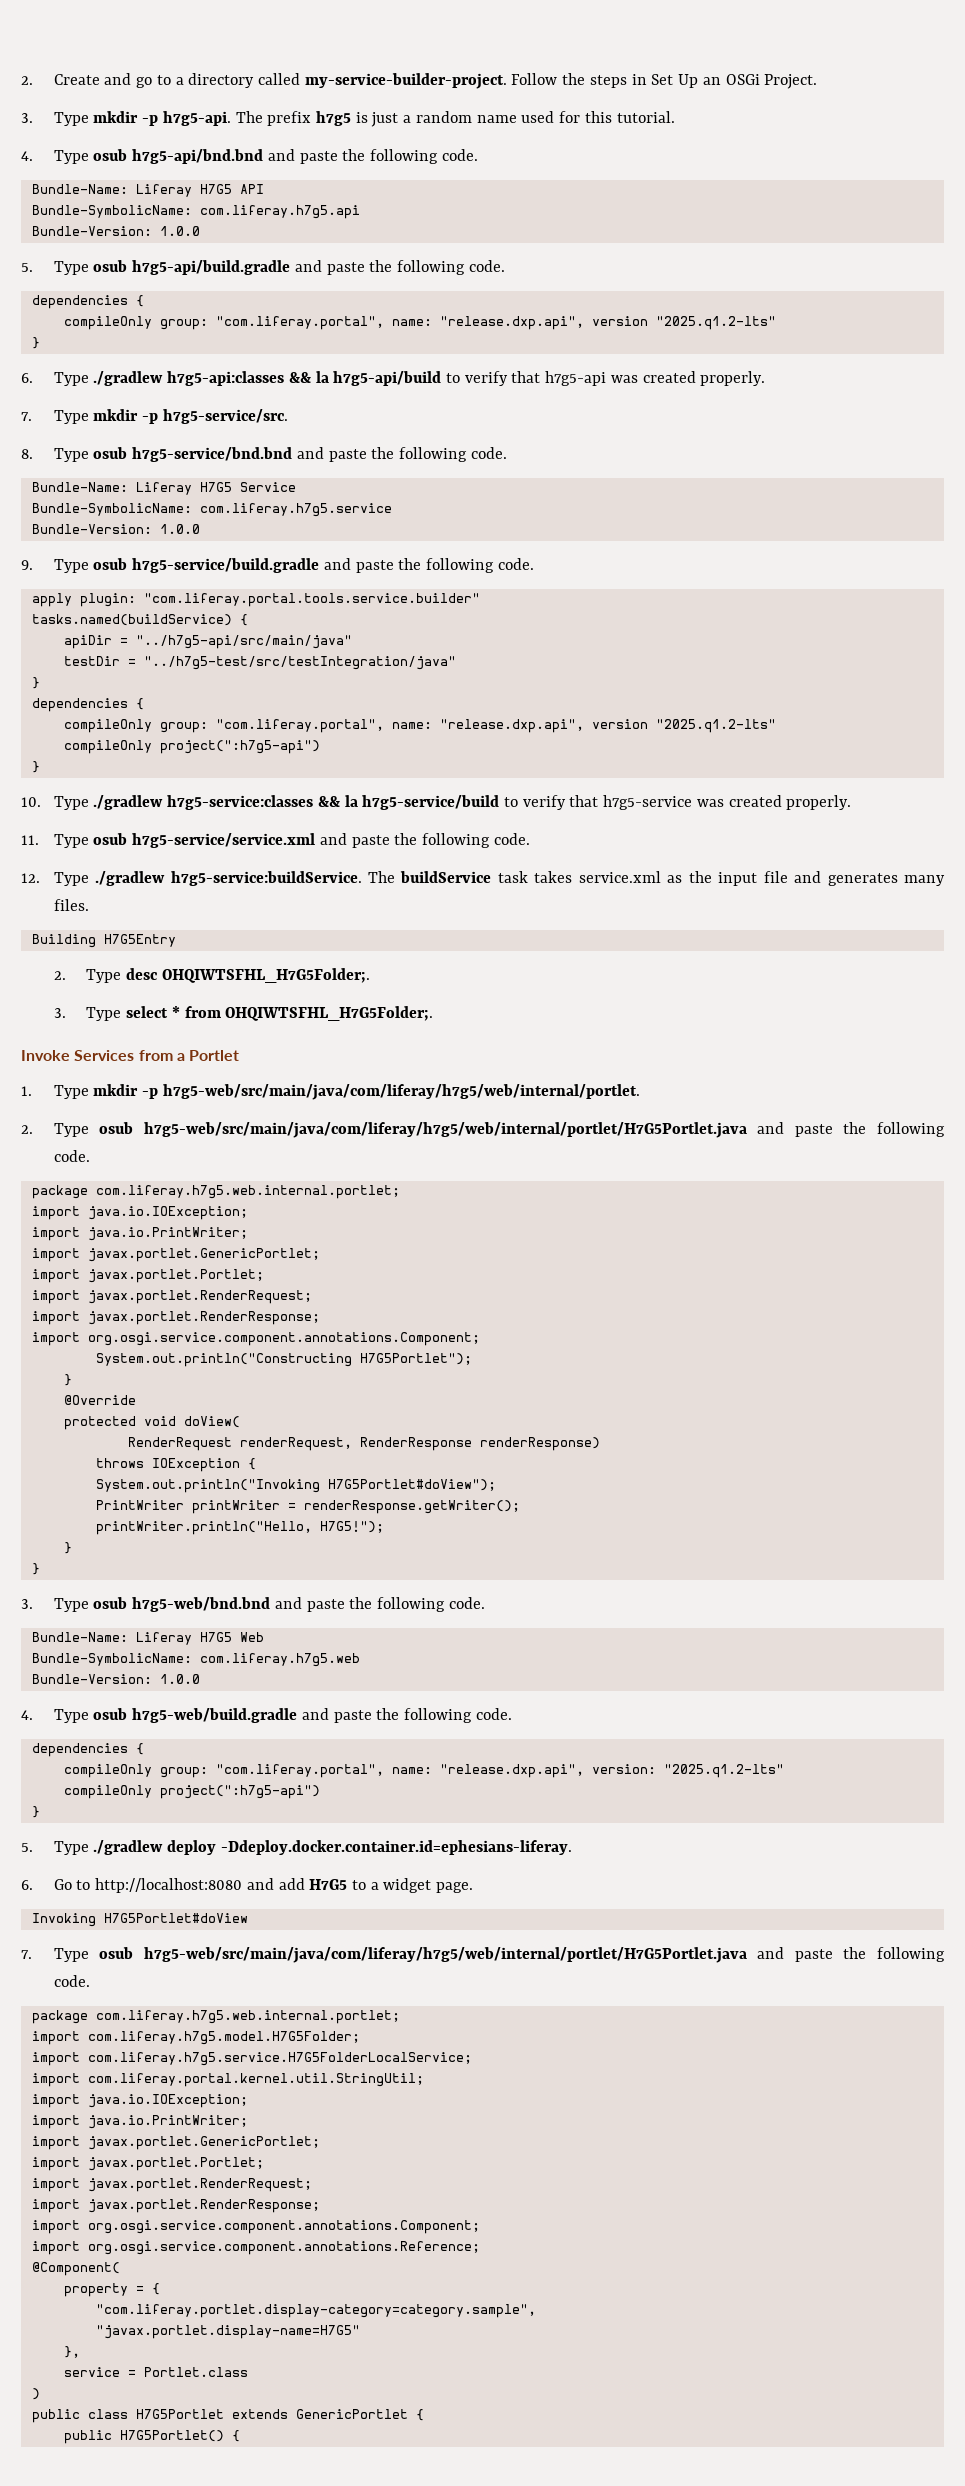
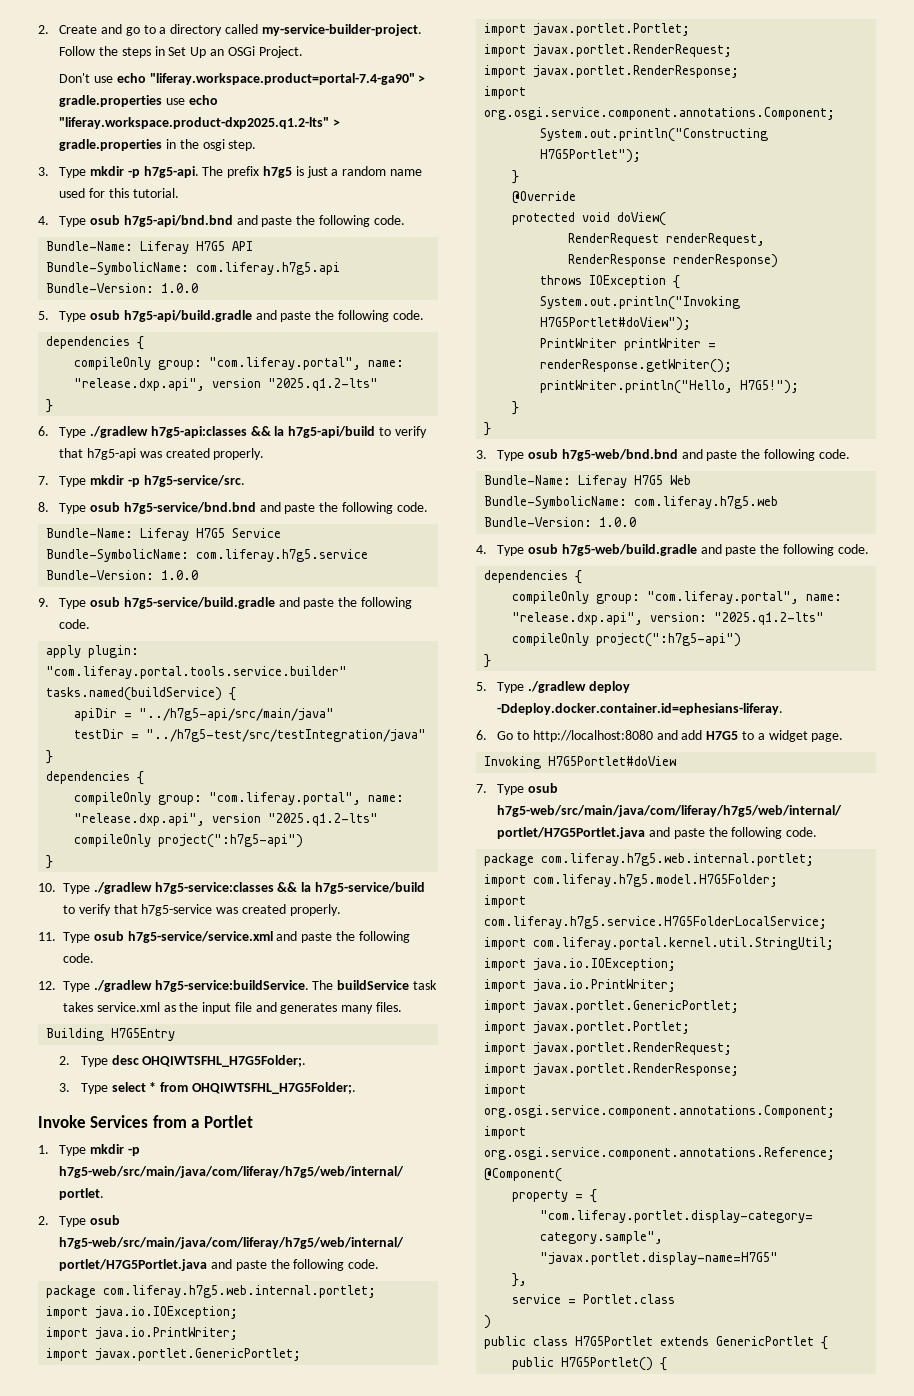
+ Don't use echo "liferay.workspace.product=portal-7.4-ga90" > gradle.properties use echo "liferay.workspace.product-dxp2025.q1.2-lts" > gradle.properties in the osgi step.

